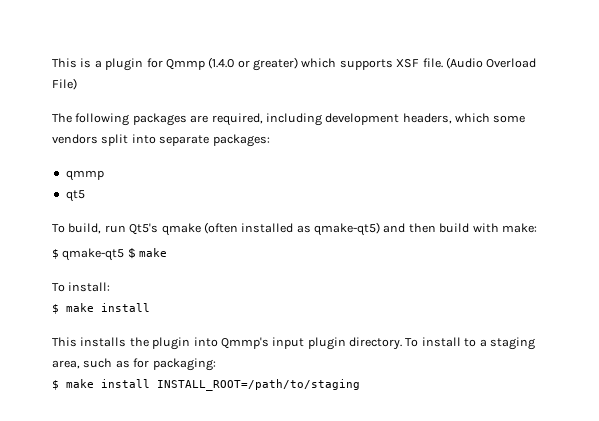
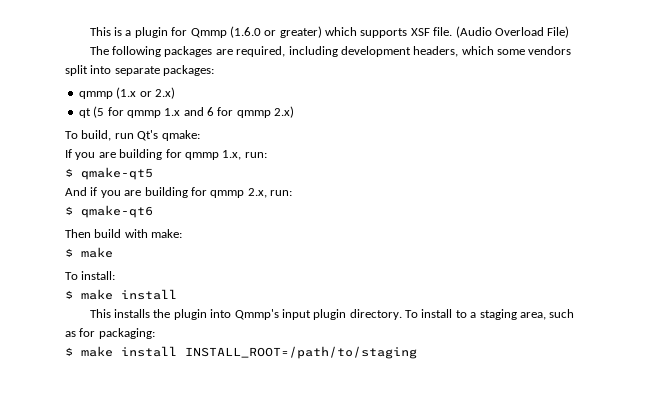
- This is a plugin for Qmmp (1.4.0 or greater) which supports XSF file.
+ This is a plugin for Qmmp (1.6.0 or greater) which supports XSF file.
- qmmp
- qt5
- To build, run Qt5's qmake (often installed as qmake-qt5) and then build with make:
- $ qmake-qt5 $ make
+ qmmp (1.x or 2.x)
+ qt (5 for qmmp 1.x and 6 for qmmp 2.x)
+ To build, run Qt's qmake:
+ If you are building for qmmp 1.x, run:
+ $ qmake-qt5
+ And if you are building for qmmp 2.x, run:
+ $ qmake-qt6
+ Then build with make:
+ $ make

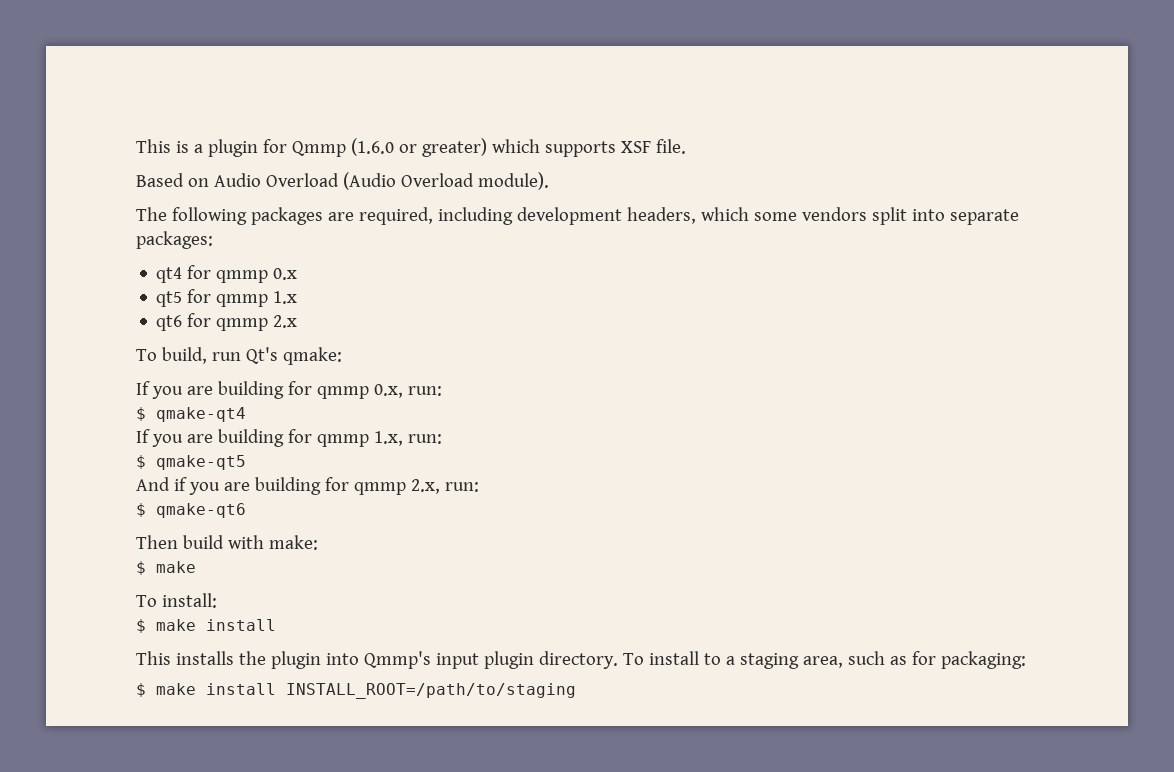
- This is a plugin for Qmmp (1.6.0 or greater) which supports XSF file. (Audio Overload File)
+ This is a plugin for Qmmp (1.6.0 or greater) which supports XSF file.
+ Based on Audio Overload (Audio Overload module).
- qmmp (1.x or 2.x)
- qt (5 for qmmp 1.x and 6 for qmmp 2.x)
+ qt4 for qmmp 0.x
+ qt5 for qmmp 1.x
+ qt6 for qmmp 2.x
+ If you are building for qmmp 0.x, run:
+ $ qmake-qt4

